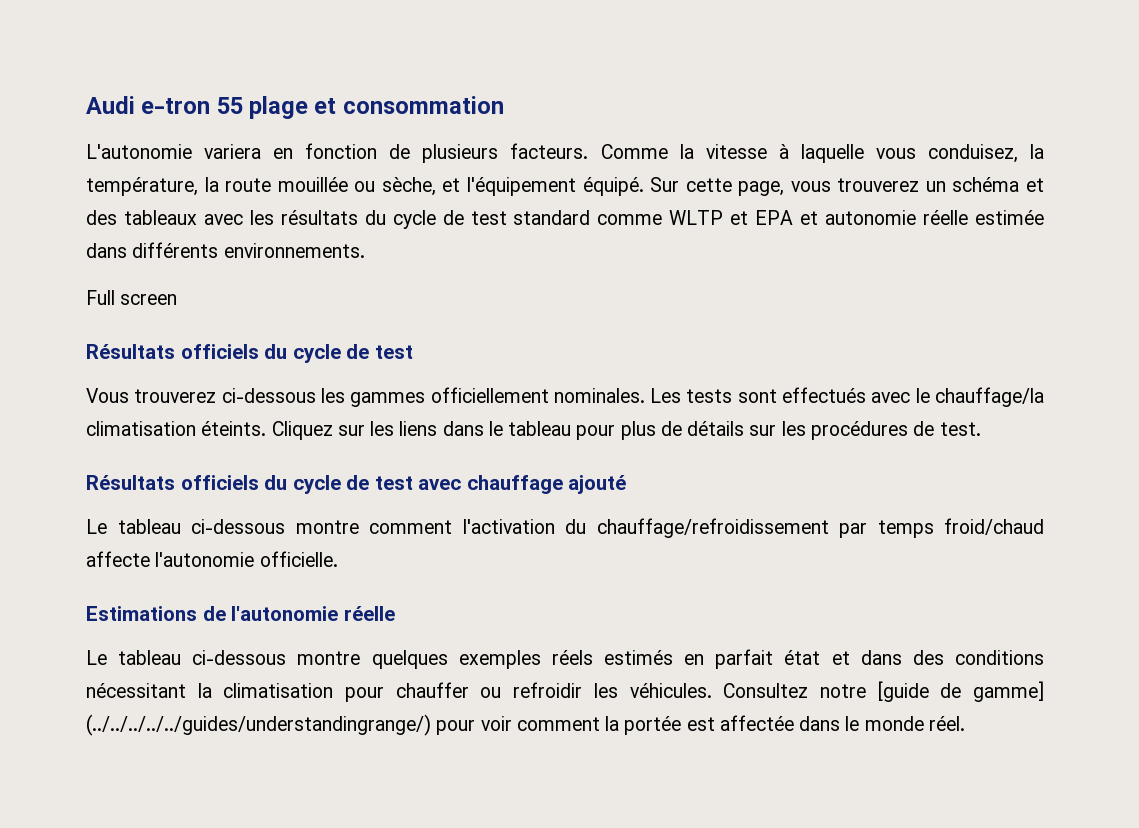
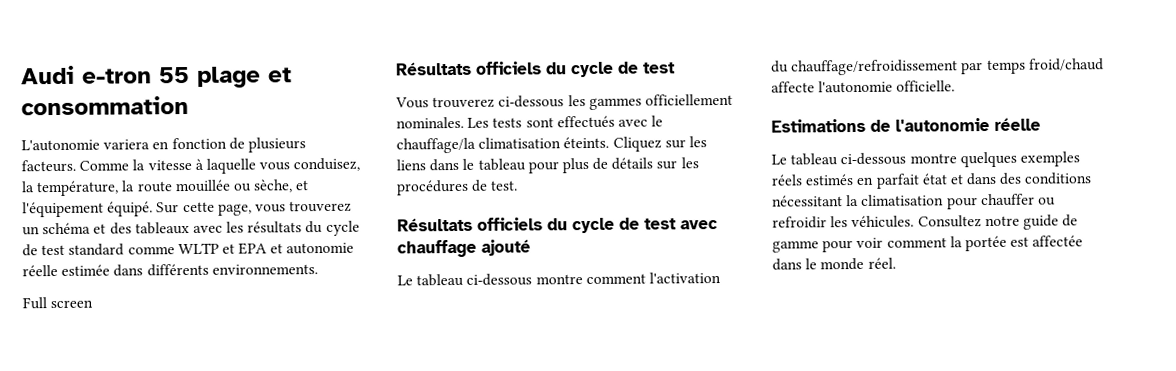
- Consultez notre [guide de gamme] (../../../../../guides/understandingrange/) pour voir comment la portée est affectée dans le monde réel.
+ Consultez notre guide de gamme pour voir comment la portée est affectée dans le monde réel.

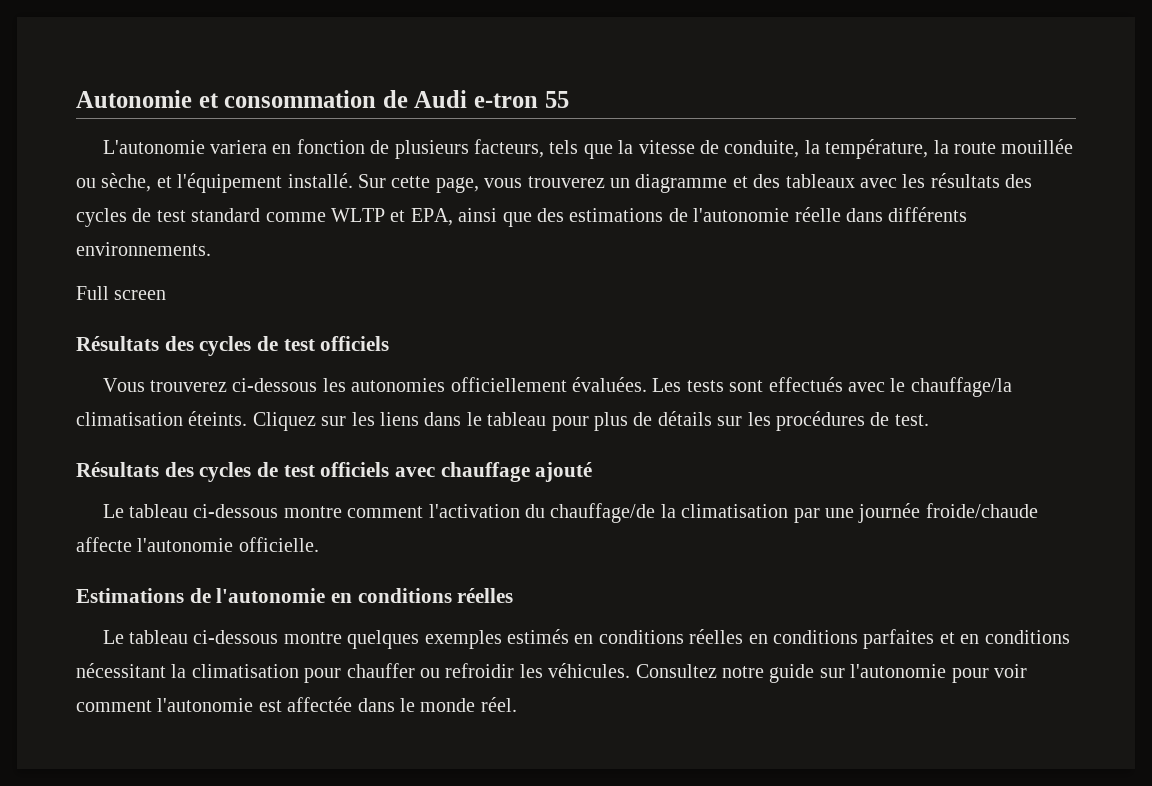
- Audi e-tron 55 plage et consommation
+ Autonomie et consommation de Audi e-tron 55
- L'autonomie variera en fonction de plusieurs facteurs. Comme la vitesse à laquelle vous conduisez, la température, la route mouillée ou sèche, et l'équipement équipé.
+ L'autonomie variera en fonction de plusieurs facteurs, tels que la vitesse de conduite, la température, la route mouillée ou sèche, et l'équipement installé.
- Sur cette page, vous trouverez un schéma et des tableaux avec les résultats du cycle de test standard comme WLTP et EPA et autonomie réelle estimée dans différents environnements.
+ Sur cette page, vous trouverez un diagramme et des tableaux avec les résultats des cycles de test standard comme WLTP et EPA, ainsi que des estimations de l'autonomie réelle dans différents environnements.
  Full screen
- Résultats officiels du cycle de test
+ Résultats des cycles de test officiels
- Vous trouverez ci-dessous les gammes officiellement nominales.
+ Vous trouverez ci-dessous les autonomies officiellement évaluées.
- Résultats officiels du cycle de test avec chauffage ajouté
+ Résultats des cycles de test officiels avec chauffage ajouté
- Le tableau ci-dessous montre comment l'activation du chauffage/refroidissement par temps froid/chaud affecte l'autonomie officielle.
+ Le tableau ci-dessous montre comment l'activation du chauffage/de la climatisation par une journée froide/chaude affecte l'autonomie officielle.
- Estimations de l'autonomie réelle
+ Estimations de l'autonomie en conditions réelles
- Le tableau ci-dessous montre quelques exemples réels estimés en parfait état et dans des conditions nécessitant la climatisation pour chauffer ou refroidir les véhicules.
+ Le tableau ci-dessous montre quelques exemples estimés en conditions réelles en conditions parfaites et en conditions nécessitant la climatisation pour chauffer ou refroidir les véhicules.
- Consultez notre guide de gamme pour voir comment la portée est affectée dans le monde réel.
+ Consultez notre guide sur l'autonomie pour voir comment l'autonomie est affectée dans le monde réel.

